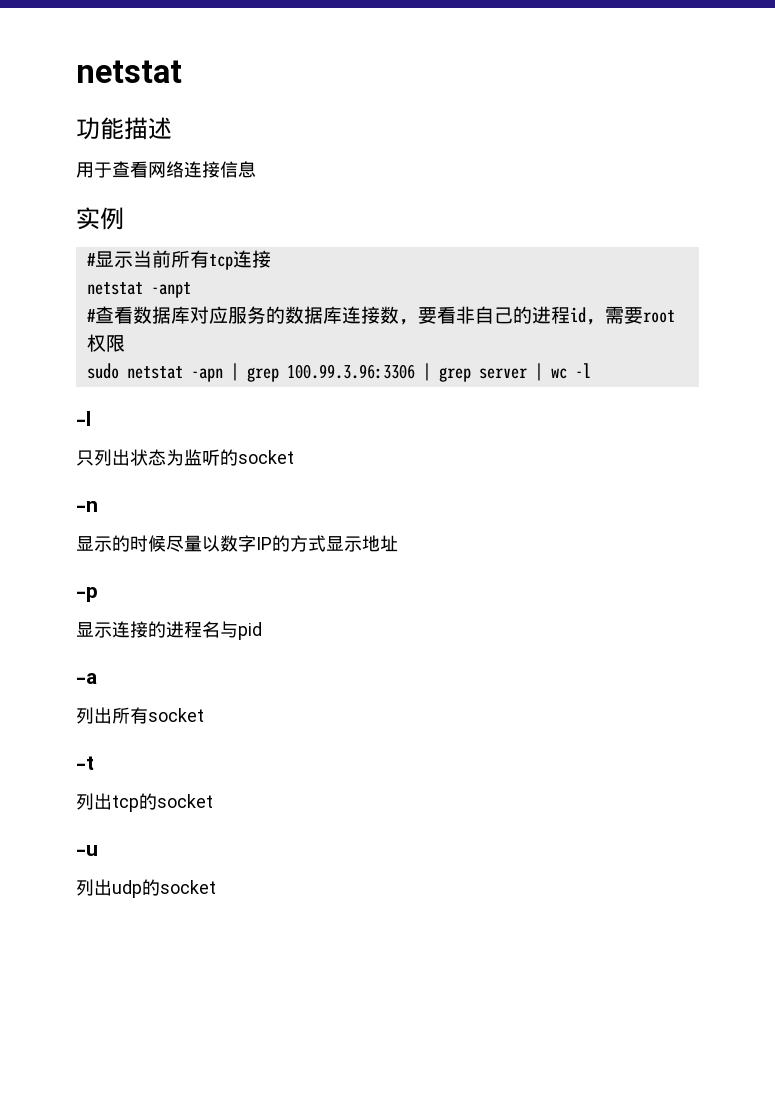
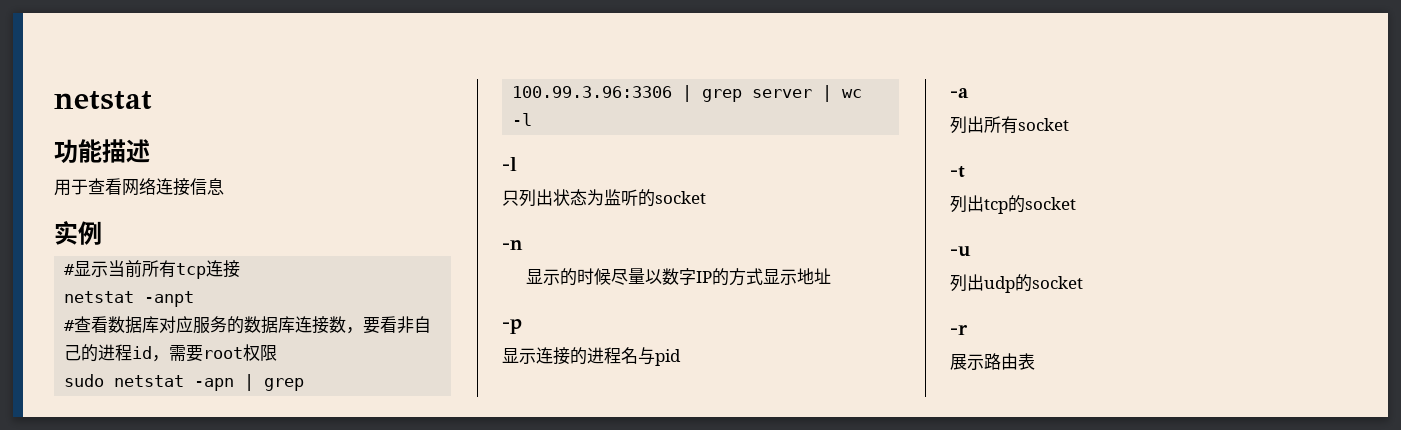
+ -r
+ 展示路由表

